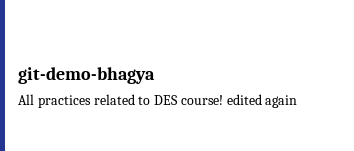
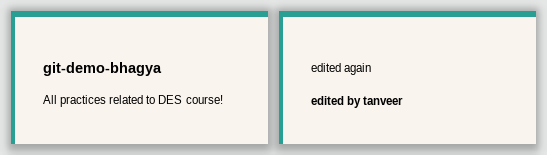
+ edited by tanveer

